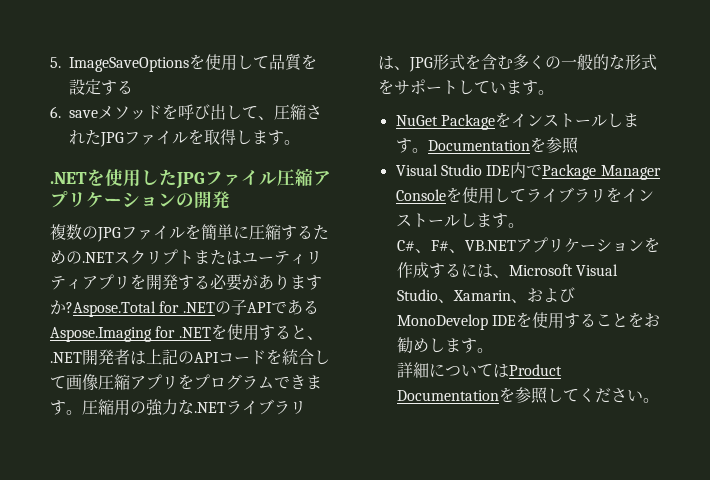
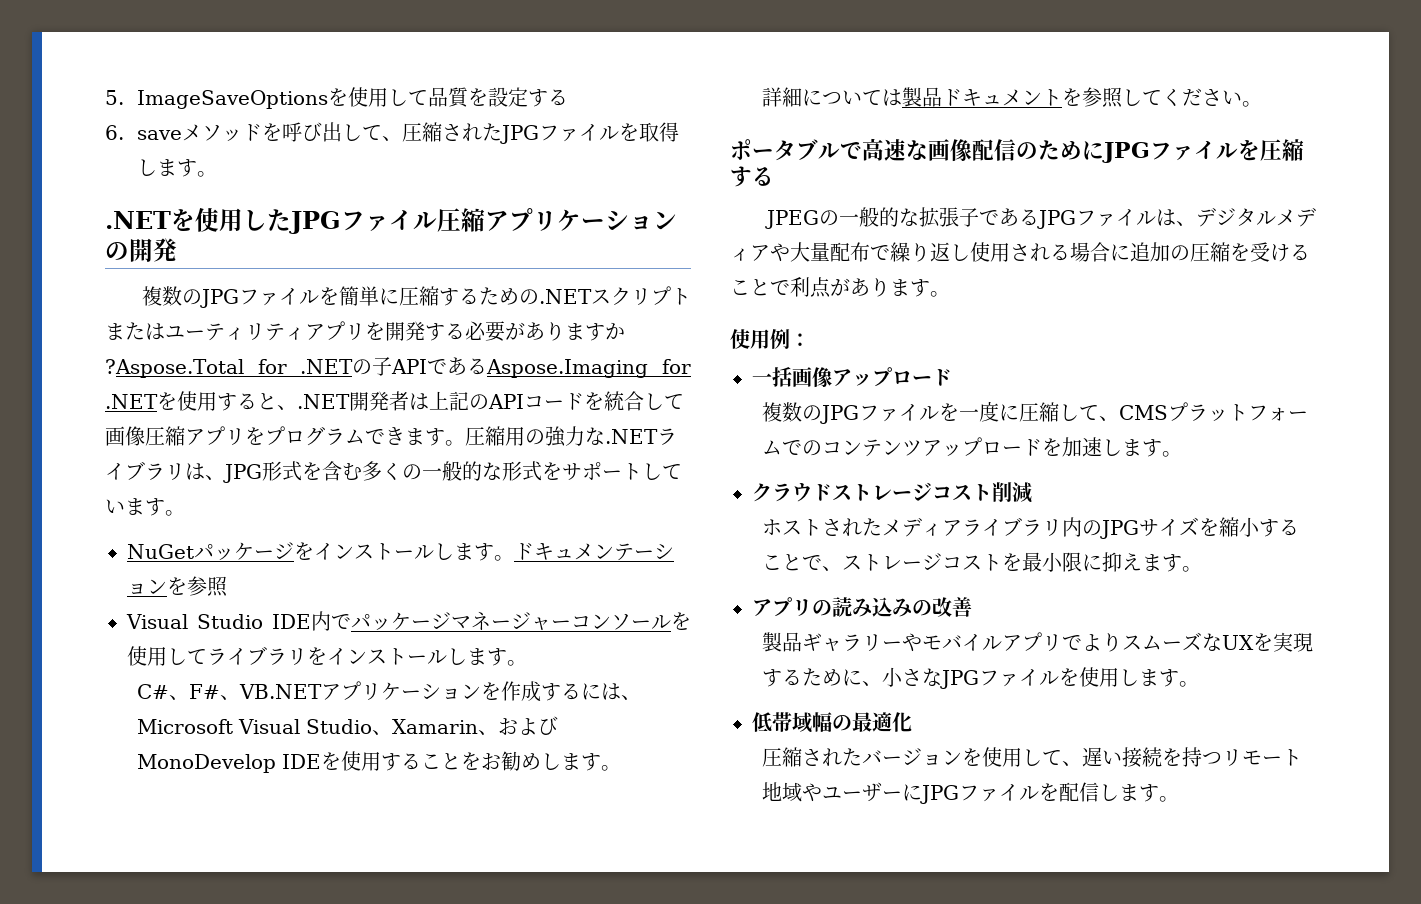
- NuGet Packageをインストールします。Documentationを参照
+ NuGetパッケージをインストールします。ドキュメンテーションを参照
- Visual Studio IDE内でPackage Manager Consoleを使用してライブラリをインストールします。
+ Visual Studio IDE内でパッケージマネージャーコンソールを使用してライブラリをインストールします。
- 詳細についてはProduct Documentationを参照してください。
+ 詳細については製品ドキュメントを参照してください。
+ ポータブルで高速な画像配信のためにJPGファイルを圧縮する
+ JPEGの一般的な拡張子であるJPGファイルは、デジタルメディアや大量配布で繰り返し使用される場合に追加の圧縮を受けることで利点があります。
+ 使用例：
+ 一括画像アップロード
+ 複数のJPGファイルを一度に圧縮して、CMSプラットフォームでのコンテンツアップロードを加速します。
+ クラウドストレージコスト削減
+ ホストされたメディアライブラリ内のJPGサイズを縮小することで、ストレージコストを最小限に抑えます。
+ アプリの読み込みの改善
+ 製品ギャラリーやモバイルアプリでよりスムーズなUXを実現するために、小さなJPGファイルを使用します。
+ 低帯域幅の最適化
+ 圧縮されたバージョンを使用して、遅い接続を持つリモート地域やユーザーにJPGファイルを配信します。

